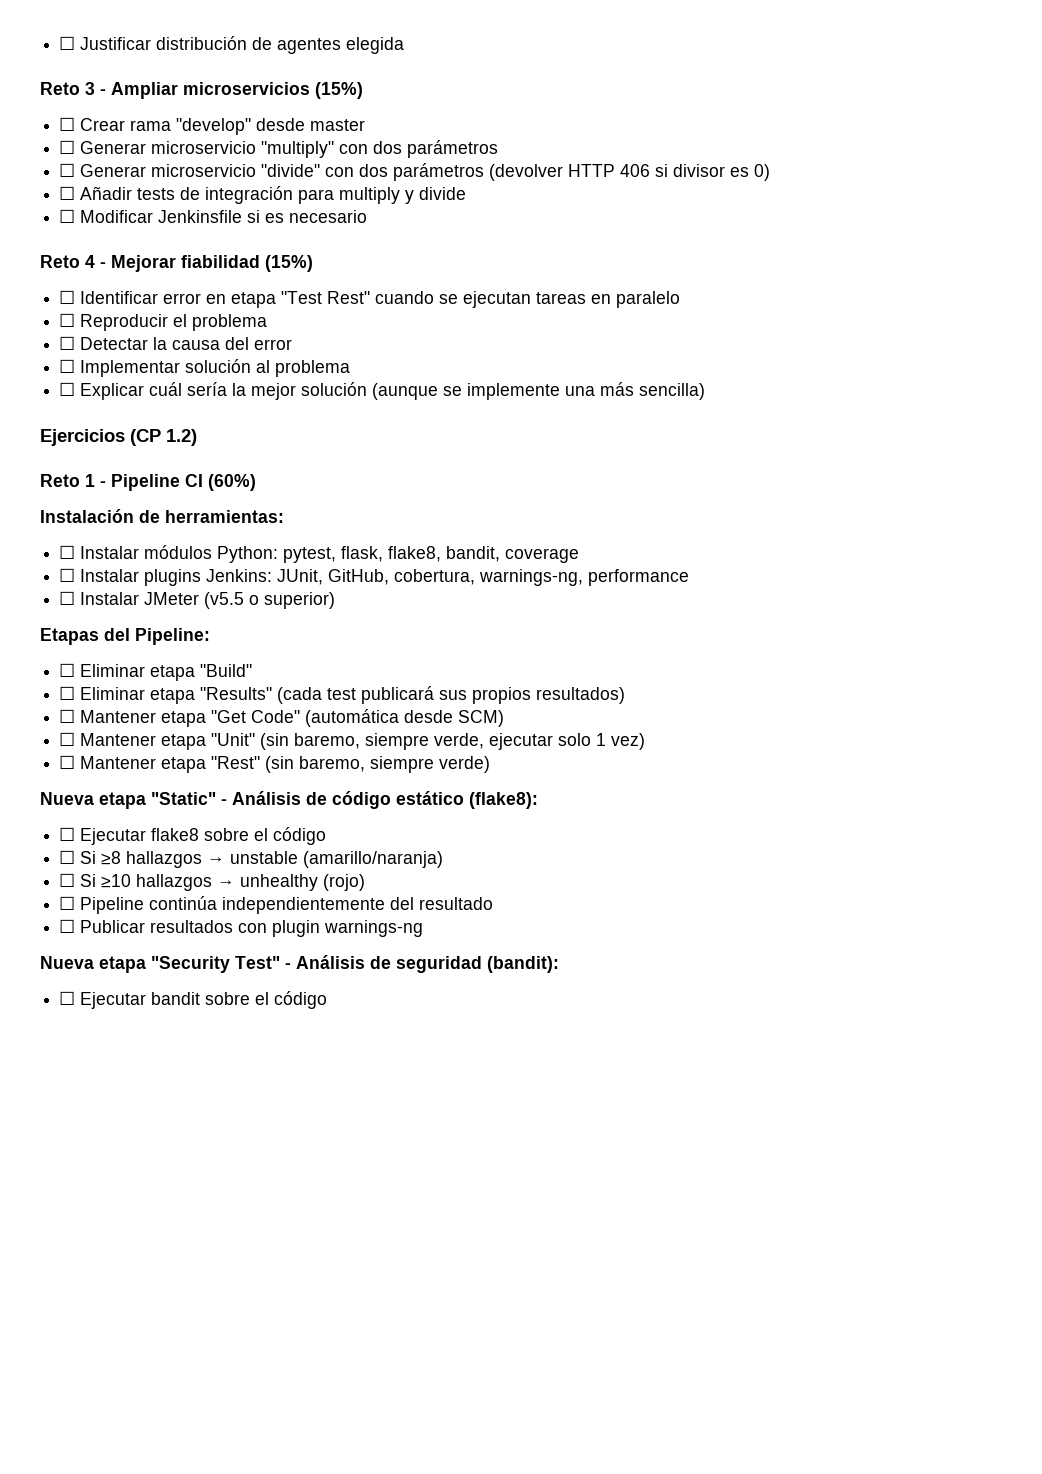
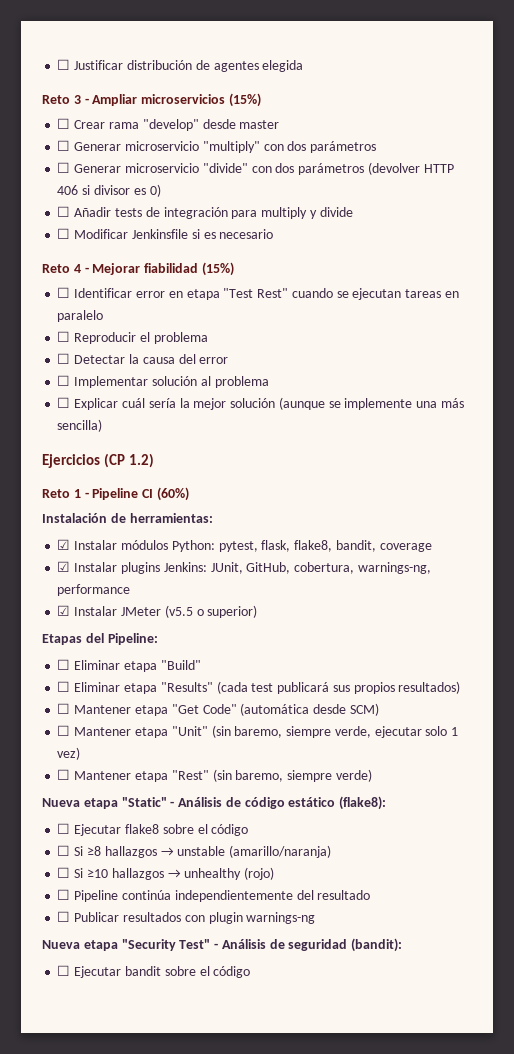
- ☐ Instalar módulos Python: pytest, flask, flake8, bandit, coverage
+ ☑ Instalar módulos Python: pytest, flask, flake8, bandit, coverage
- ☐ Instalar plugins Jenkins: JUnit, GitHub, cobertura, warnings-ng, performance
+ ☑ Instalar plugins Jenkins: JUnit, GitHub, cobertura, warnings-ng, performance
- ☐ Instalar JMeter (v5.5 o superior)
+ ☑ Instalar JMeter (v5.5 o superior)

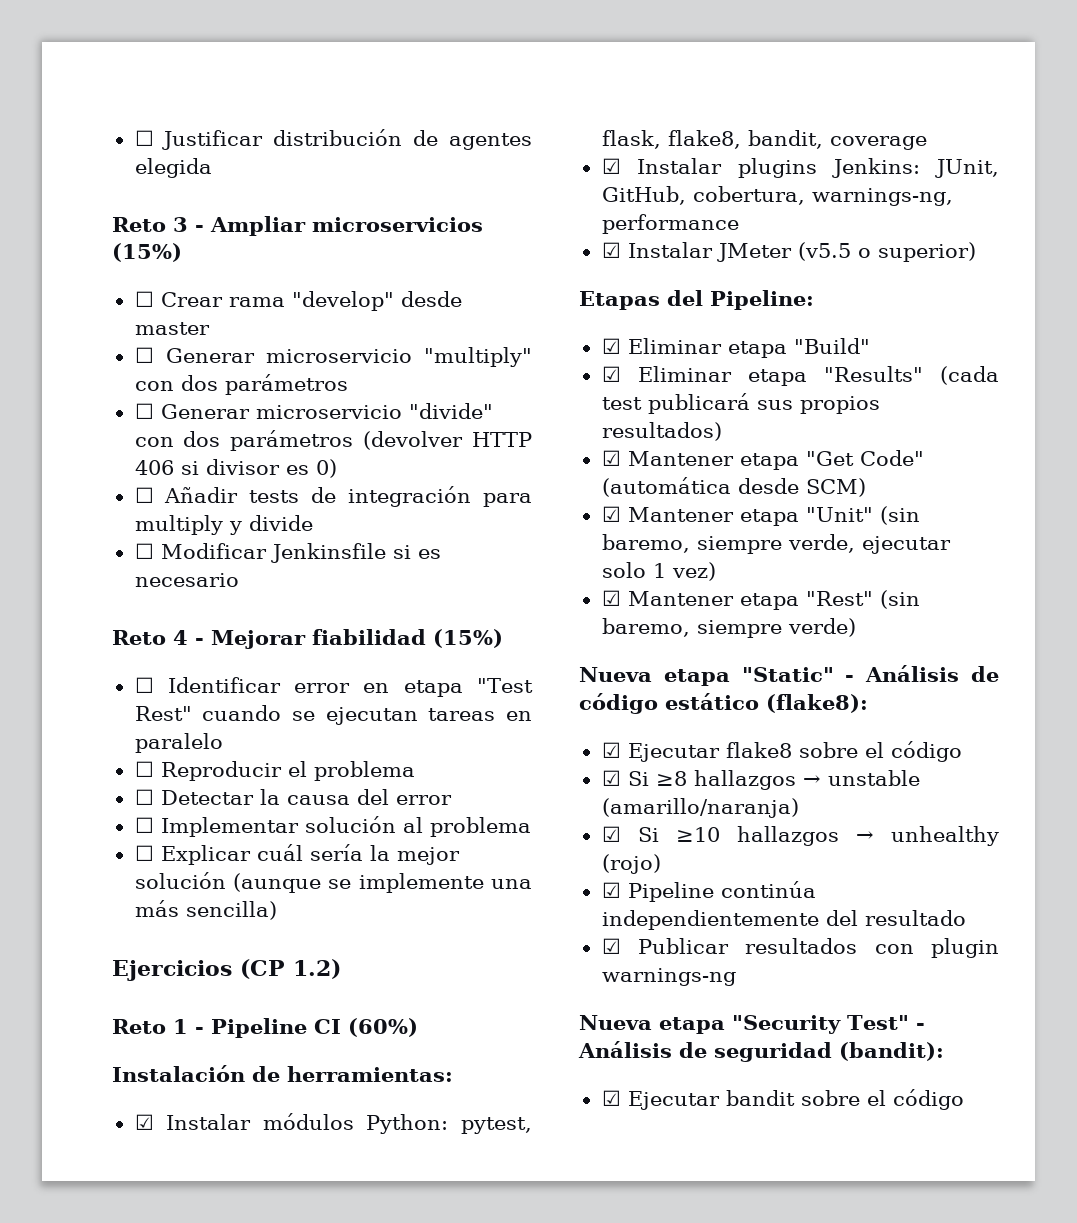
- ☐ Eliminar etapa "Build"
+ ☑ Eliminar etapa "Build"
- ☐ Eliminar etapa "Results" (cada test publicará sus propios resultados)
+ ☑ Eliminar etapa "Results" (cada test publicará sus propios resultados)
- ☐ Mantener etapa "Get Code" (automática desde SCM)
+ ☑ Mantener etapa "Get Code" (automática desde SCM)
- ☐ Mantener etapa "Unit" (sin baremo, siempre verde, ejecutar solo 1 vez)
+ ☑ Mantener etapa "Unit" (sin baremo, siempre verde, ejecutar solo 1 vez)
- ☐ Mantener etapa "Rest" (sin baremo, siempre verde)
+ ☑ Mantener etapa "Rest" (sin baremo, siempre verde)
- ☐ Ejecutar flake8 sobre el código
+ ☑ Ejecutar flake8 sobre el código
- ☐ Si ≥8 hallazgos → unstable (amarillo/naranja)
+ ☑ Si ≥8 hallazgos → unstable (amarillo/naranja)
- ☐ Si ≥10 hallazgos → unhealthy (rojo)
+ ☑ Si ≥10 hallazgos → unhealthy (rojo)
- ☐ Pipeline continúa independientemente del resultado
+ ☑ Pipeline continúa independientemente del resultado
- ☐ Publicar resultados con plugin warnings-ng
+ ☑ Publicar resultados con plugin warnings-ng
- ☐ Ejecutar bandit sobre el código
+ ☑ Ejecutar bandit sobre el código

